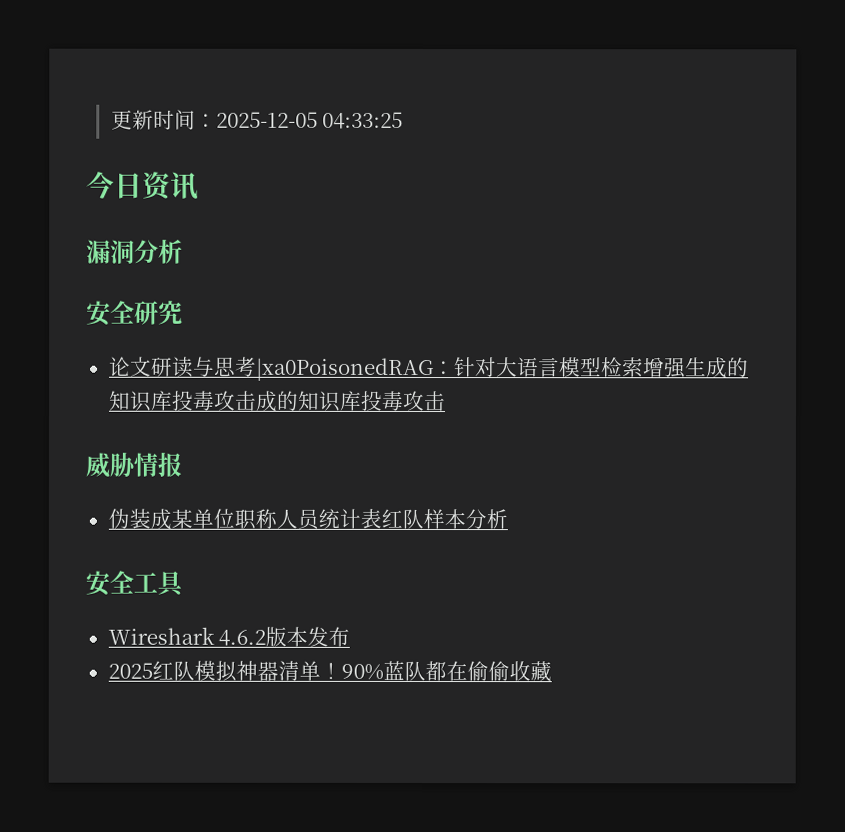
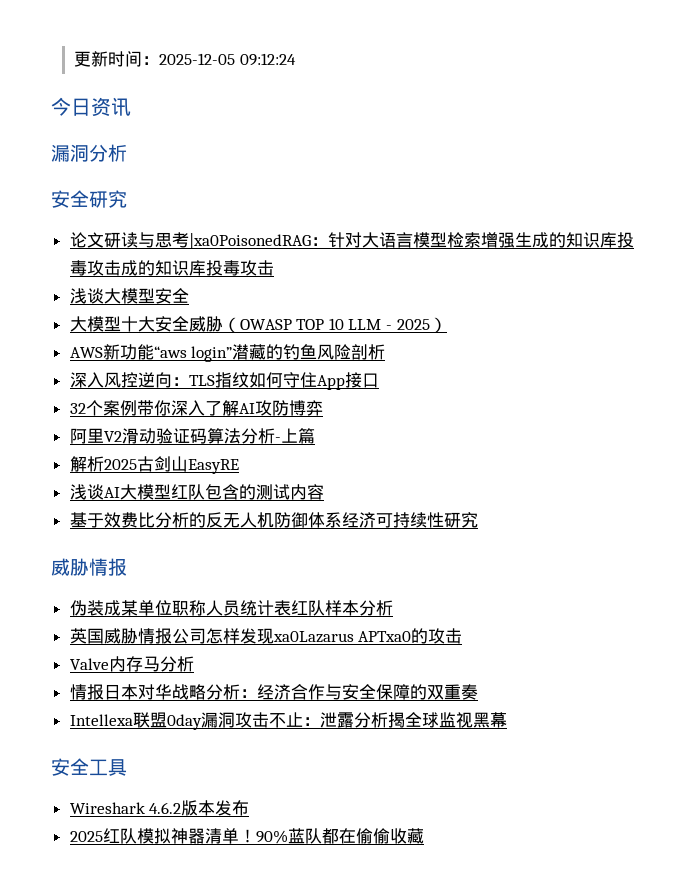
- 更新时间：2025-12-05 04:33:25
+ 更新时间：2025-12-05 09:12:24
+ 浅谈大模型安全
+ 大模型十大安全威胁（OWASP TOP 10 LLM - 2025）
+ AWS新功能“aws login”潜藏的钓鱼风险剖析
+ 深入风控逆向：TLS指纹如何守住App接口
+ 32个案例带你深入了解AI攻防博弈
+ 阿里V2滑动验证码算法分析-上篇
+ 解析2025古剑山EasyRE
+ 浅谈AI大模型红队包含的测试内容
+ 基于效费比分析的反无人机防御体系经济可持续性研究
+ 英国威胁情报公司怎样发现xa0Lazarus APTxa0的攻击
+ Valve内存马分析
+ 情报日本对华战略分析：经济合作与安全保障的双重奏
+ Intellexa联盟0day漏洞攻击不止：泄露分析揭全球监视黑幕

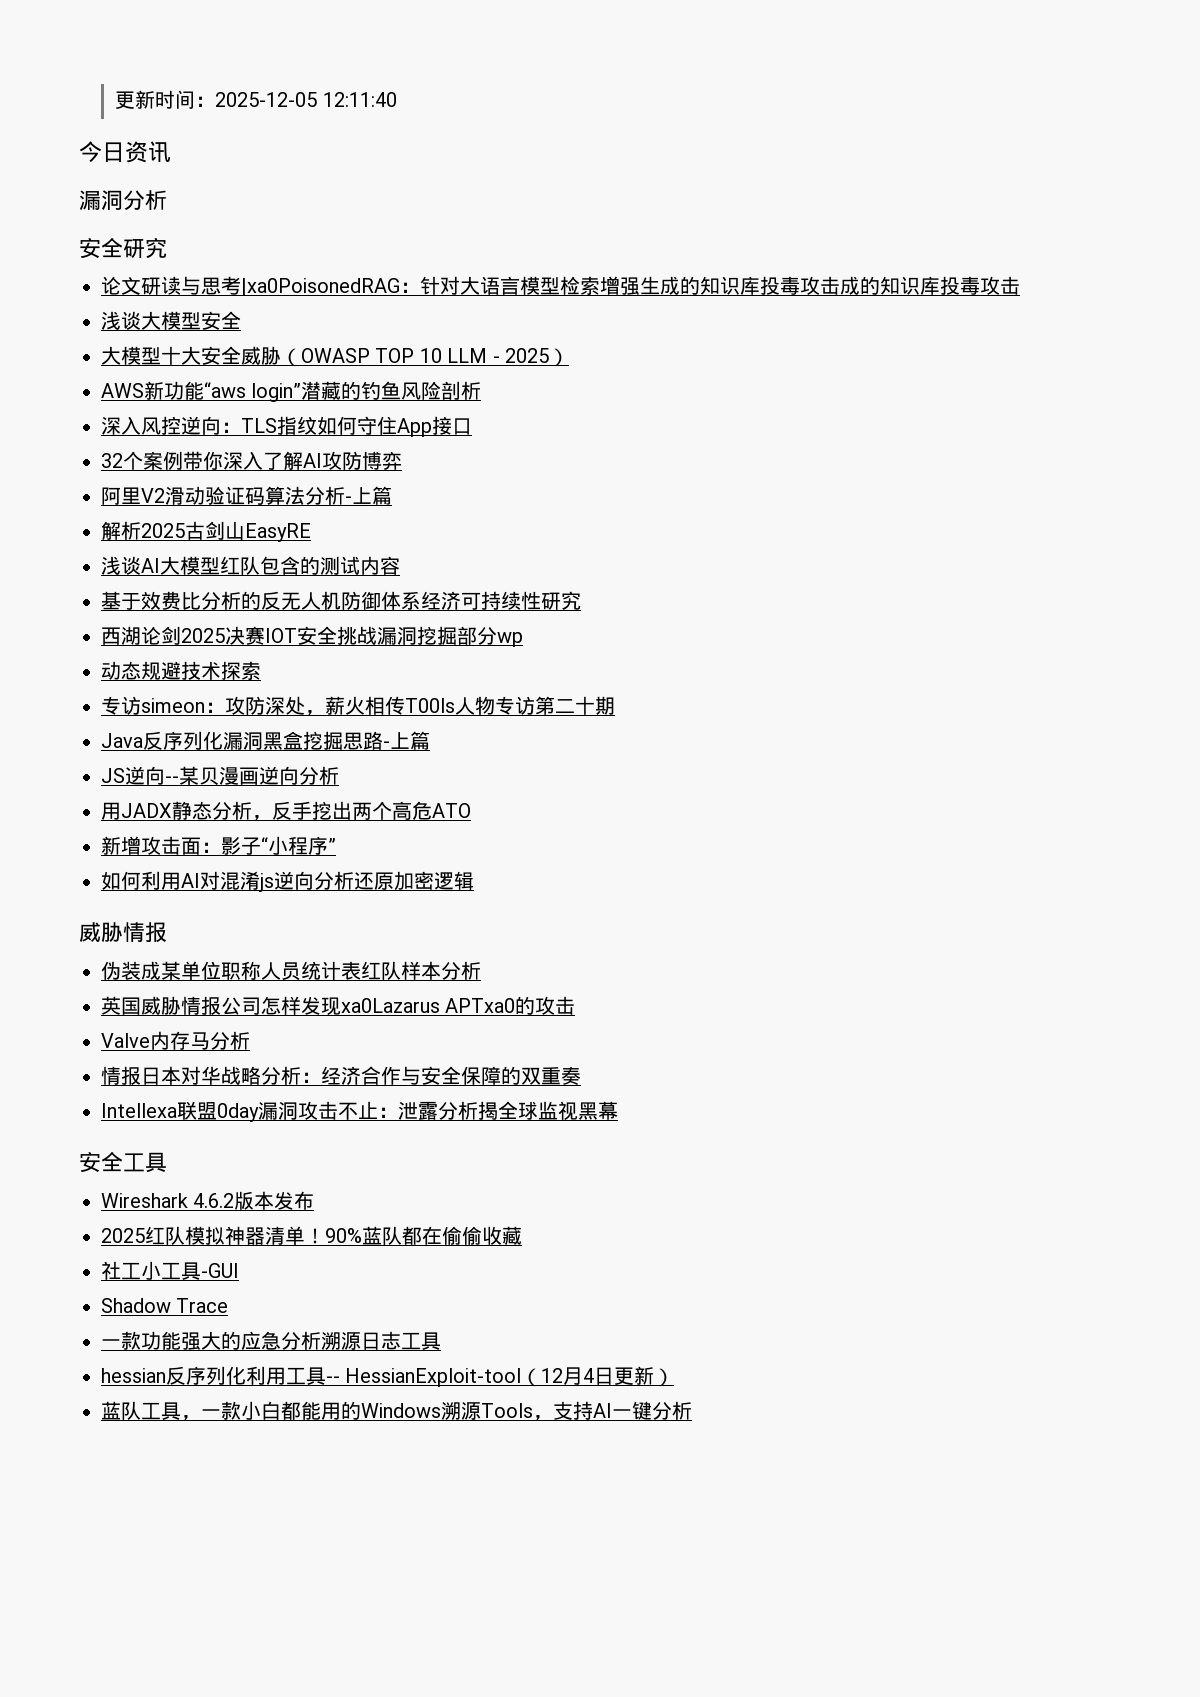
- 更新时间：2025-12-05 09:12:24
+ 更新时间：2025-12-05 12:11:40
+ 西湖论剑2025决赛IOT安全挑战漏洞挖掘部分wp
+ 动态规避技术探索
+ 专访simeon：攻防深处，薪火相传T00ls人物专访第二十期
+ Java反序列化漏洞黑盒挖掘思路-上篇
+ JS逆向--某贝漫画逆向分析
+ 用JADX静态分析，反手挖出两个高危ATO
+ 新增攻击面：影子“小程序”
+ 如何利用AI对混淆js逆向分析还原加密逻辑
+ 社工小工具-GUI
+ Shadow Trace
+ 一款功能强大的应急分析溯源日志工具
+ hessian反序列化利用工具-- HessianExploit-tool（12月4日更新）
+ 蓝队工具，一款小白都能用的Windows溯源Tools，支持AI一键分析

